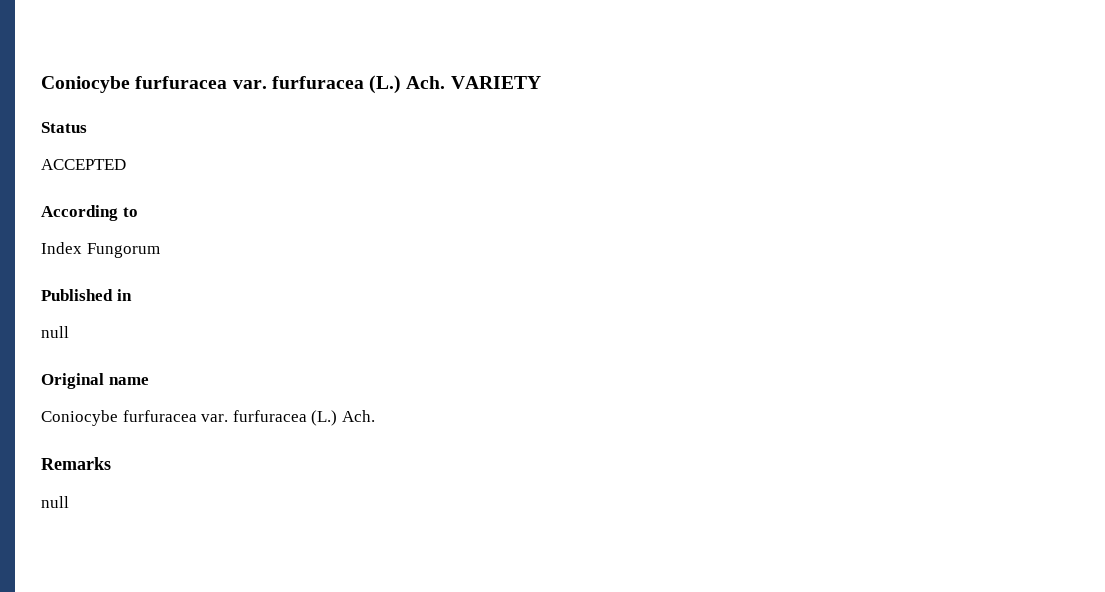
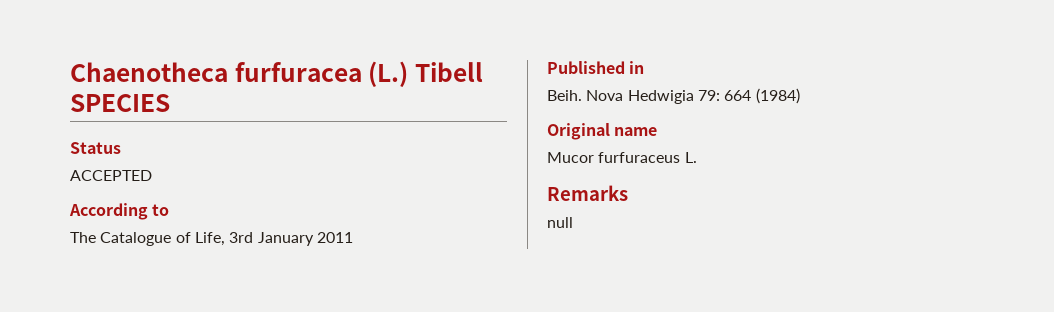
- Coniocybe furfuracea var. furfuracea (L.) Ach. VARIETY
+ Chaenotheca furfuracea (L.) Tibell SPECIES
  Status
  ACCEPTED
  According to
- Index Fungorum
+ The Catalogue of Life, 3rd January 2011
  Published in
- null
+ Beih. Nova Hedwigia 79: 664 (1984)
  Original name
- Coniocybe furfuracea var. furfuracea (L.) Ach.
+ Mucor furfuraceus L.

